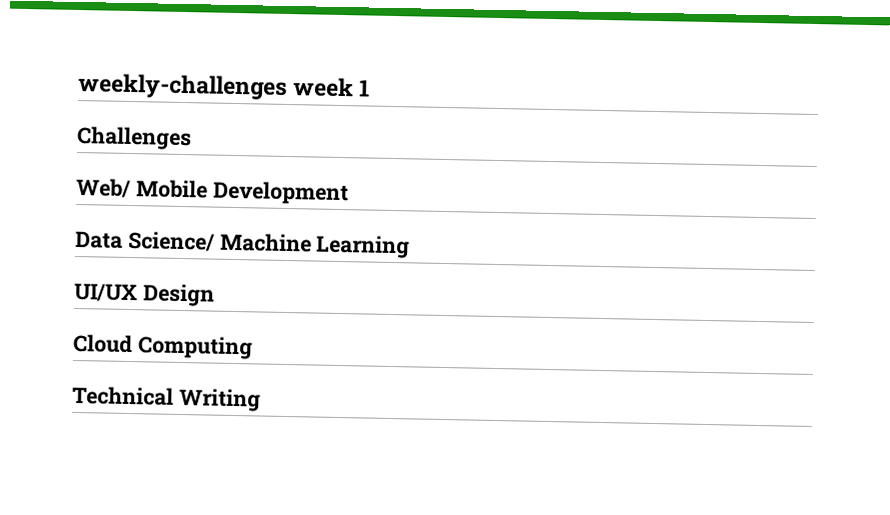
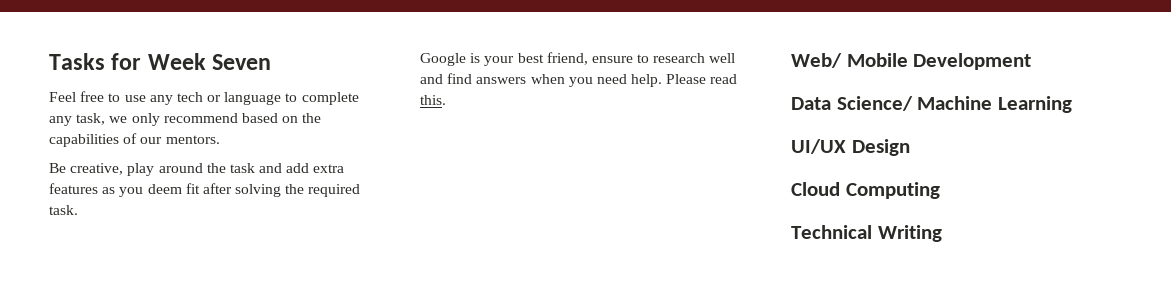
- weekly-challenges week 1
- Challenges
+ Tasks for Week Seven
+ Feel free to use any tech or language to complete any task, we only recommend based on the capabilities of our mentors.
+ Be creative, play around the task and add extra features as you deem fit after solving the required task.
+ Google is your best friend, ensure to research well and find answers when you need help. Please read this.

